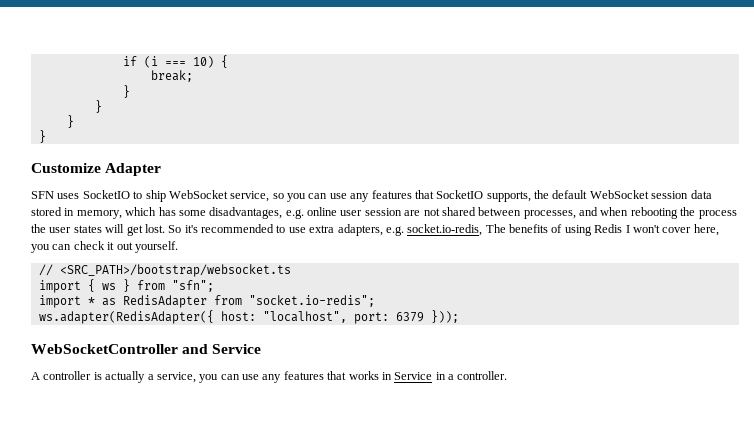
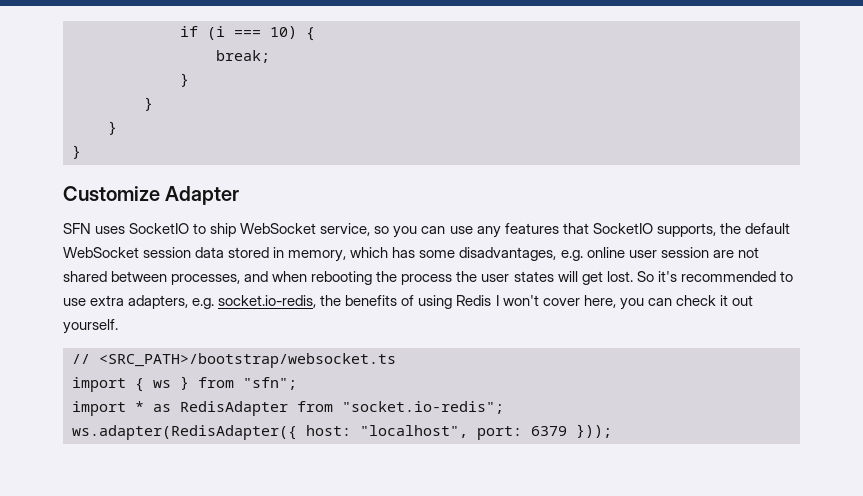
- So it's recommended to use extra adapters, e.g. socket.io-redis, The benefits of using Redis I won't cover here, you can check it out yourself.
+ So it's recommended to use extra adapters, e.g. socket.io-redis, the benefits of using Redis I won't cover here, you can check it out yourself.
- WebSocketController and Service
- A controller is actually a service, you can use any features that works in Service in a controller.

